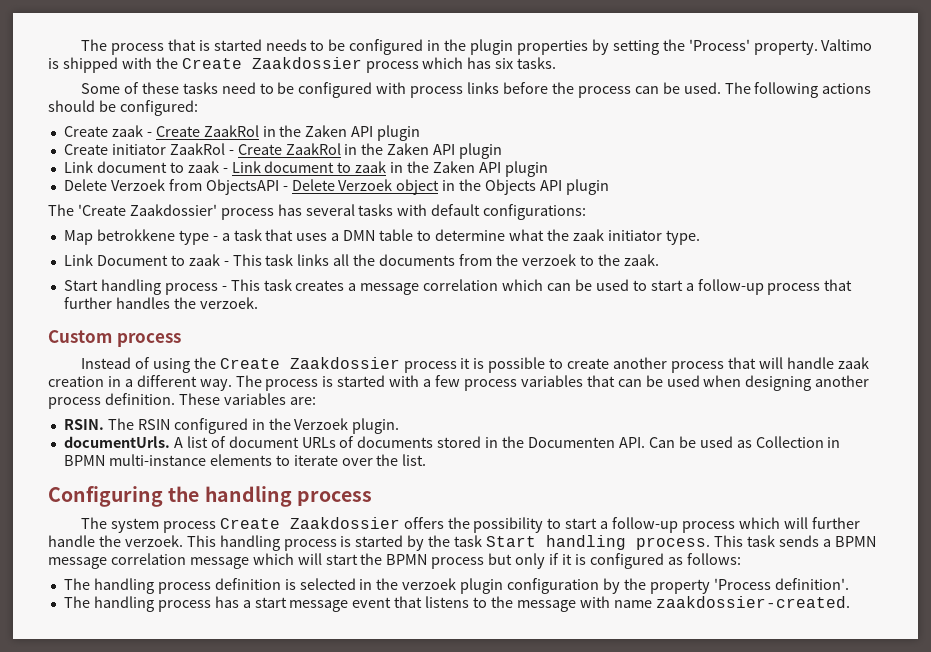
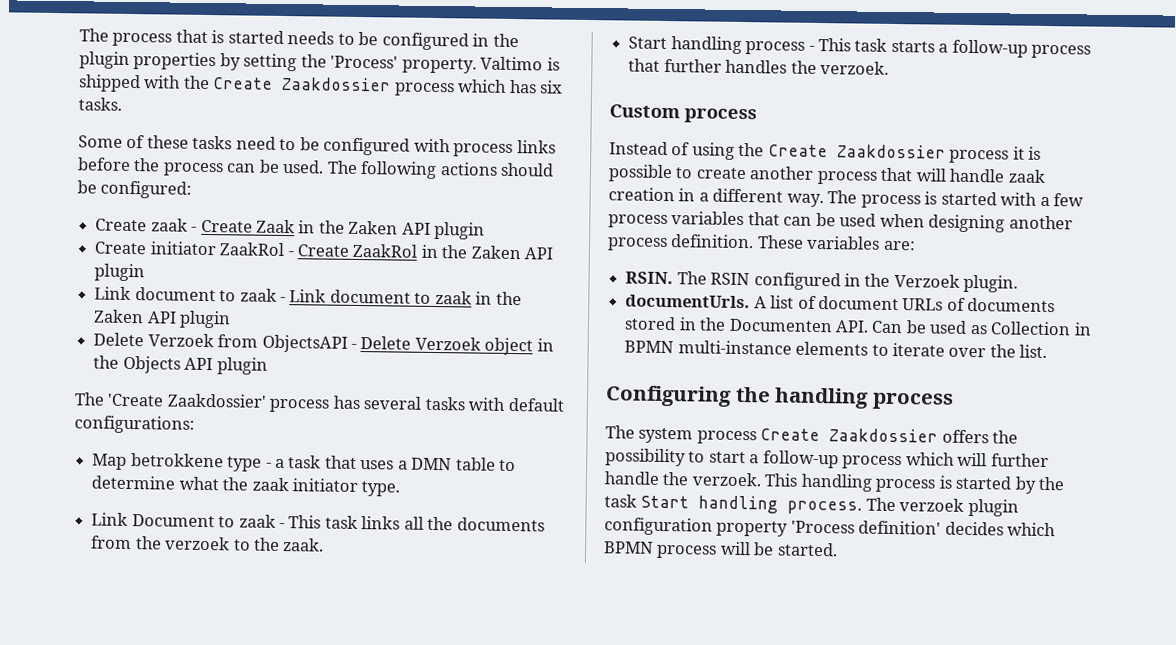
- Create zaak - Create ZaakRol in the Zaken API plugin
+ Create zaak - Create Zaak in the Zaken API plugin
- Start handling process - This task creates a message correlation which can be used to start a follow-up process that further handles the verzoek.
+ Start handling process - This task starts a follow-up process that further handles the verzoek.
- This task sends a BPMN message correlation message which will start the BPMN process but only if it is configured as follows:
- The handling process definition is selected in the verzoek plugin configuration by the property 'Process definition'.
- The handling process has a start message event that listens to the message with name zaakdossier-created.
+ The verzoek plugin configuration property 'Process definition' decides which BPMN process will be started.

